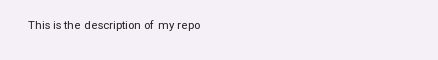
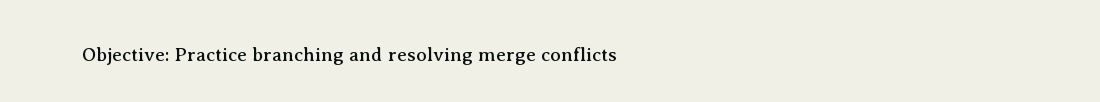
- This is the description of my repo
+ Objective: Practice branching and resolving merge conflicts

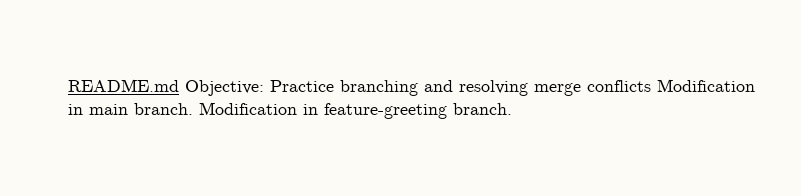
- Objective: Practice branching and resolving merge conflicts
+ README.md Objective: Practice branching and resolving merge conflicts Modification in main branch. Modification in feature-greeting branch.

